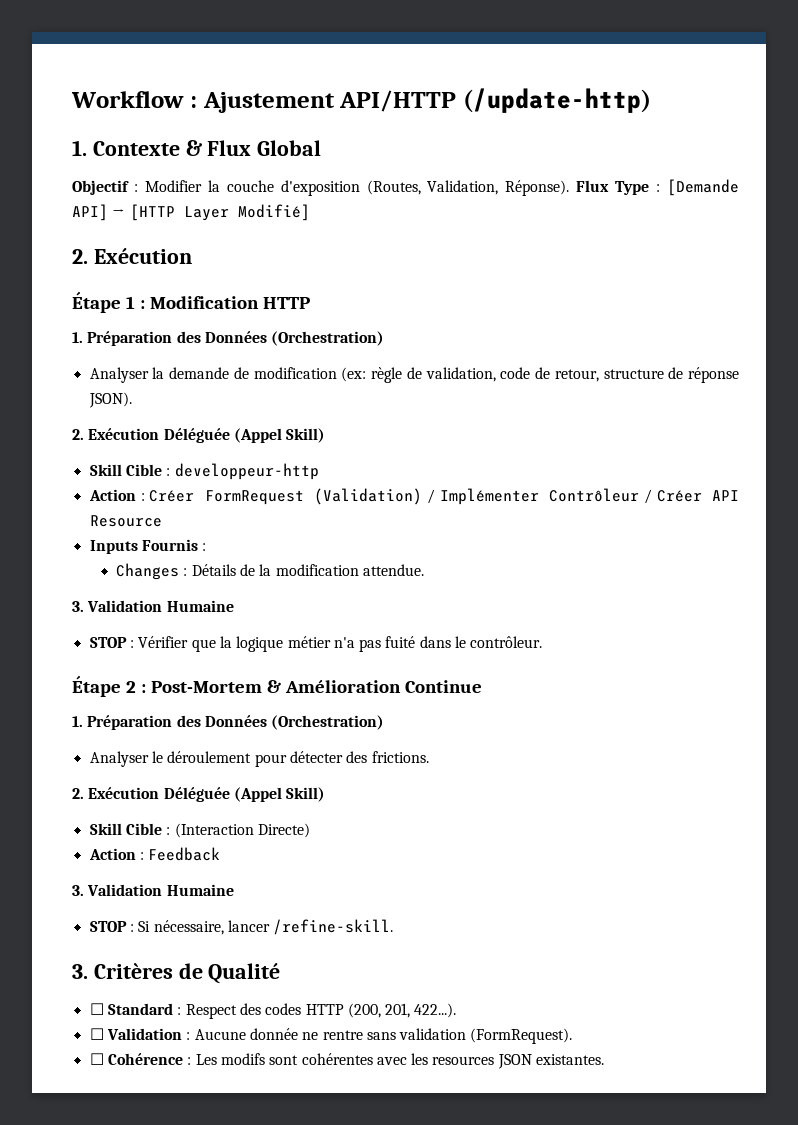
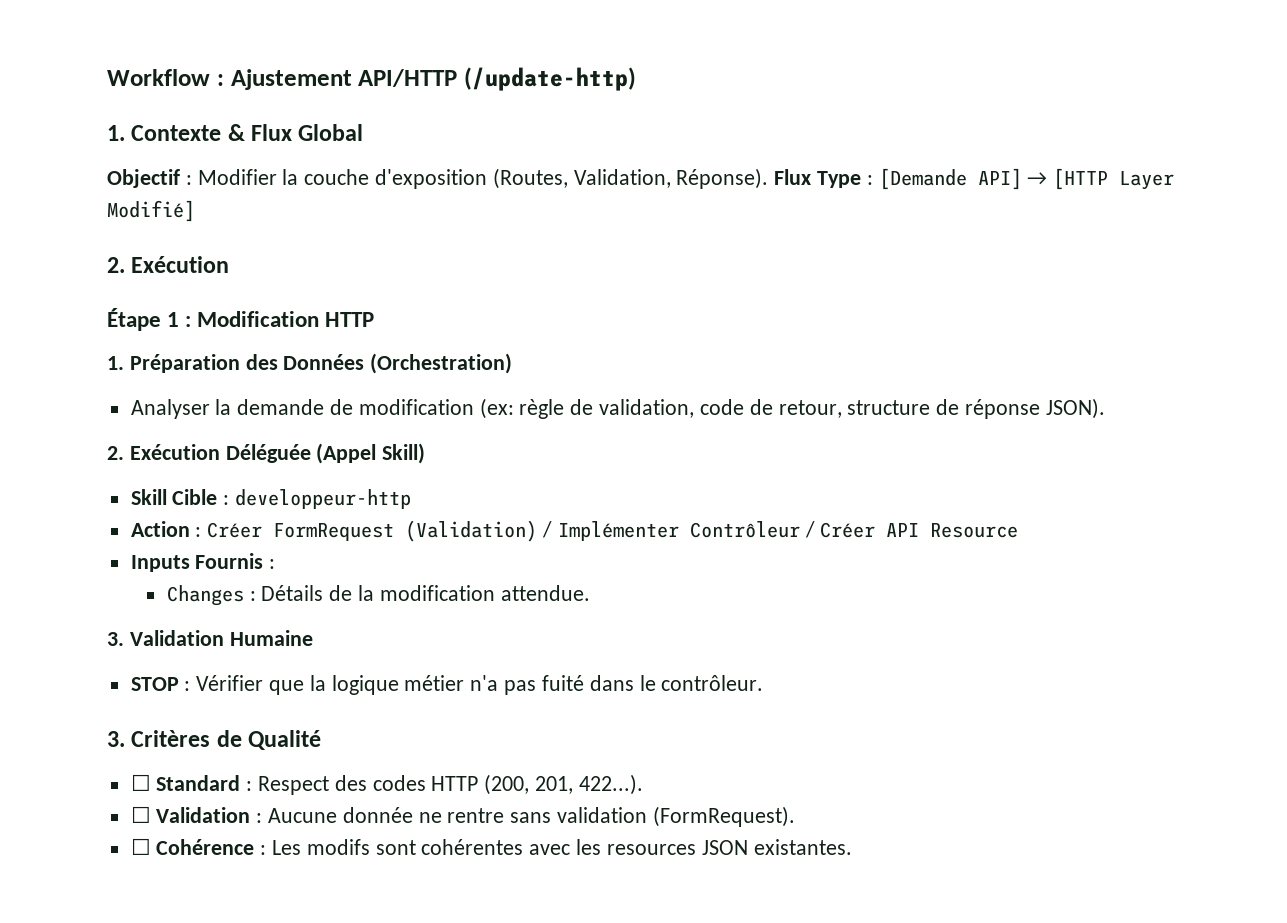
- Étape 2 : Post-Mortem & Amélioration Continue
- 1. Préparation des Données (Orchestration)
- Analyser le déroulement pour détecter des frictions.
- 2. Exécution Déléguée (Appel Skill)
- Skill Cible : (Interaction Directe)
- Action : Feedback
- 3. Validation Humaine
- STOP : Si nécessaire, lancer /refine-skill.

